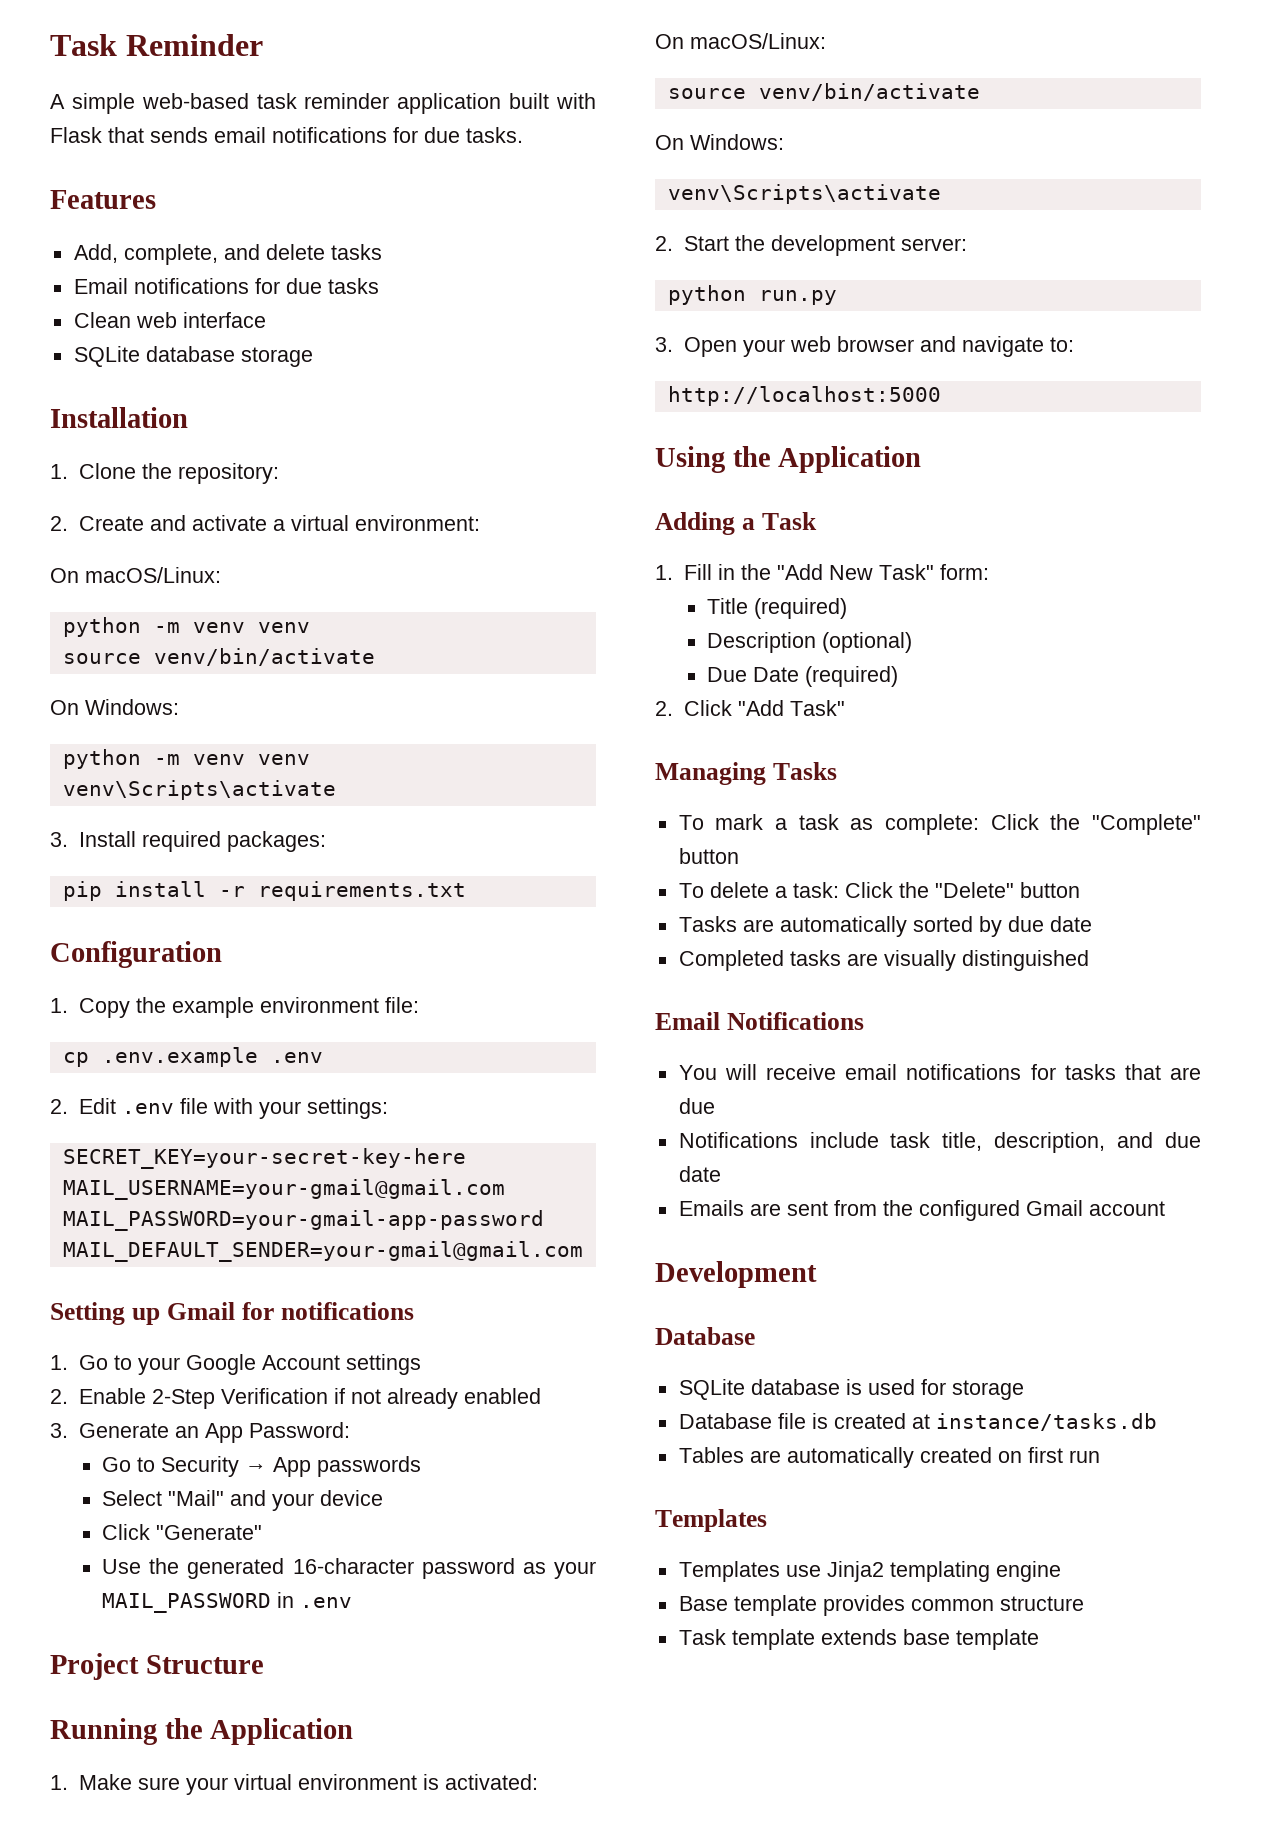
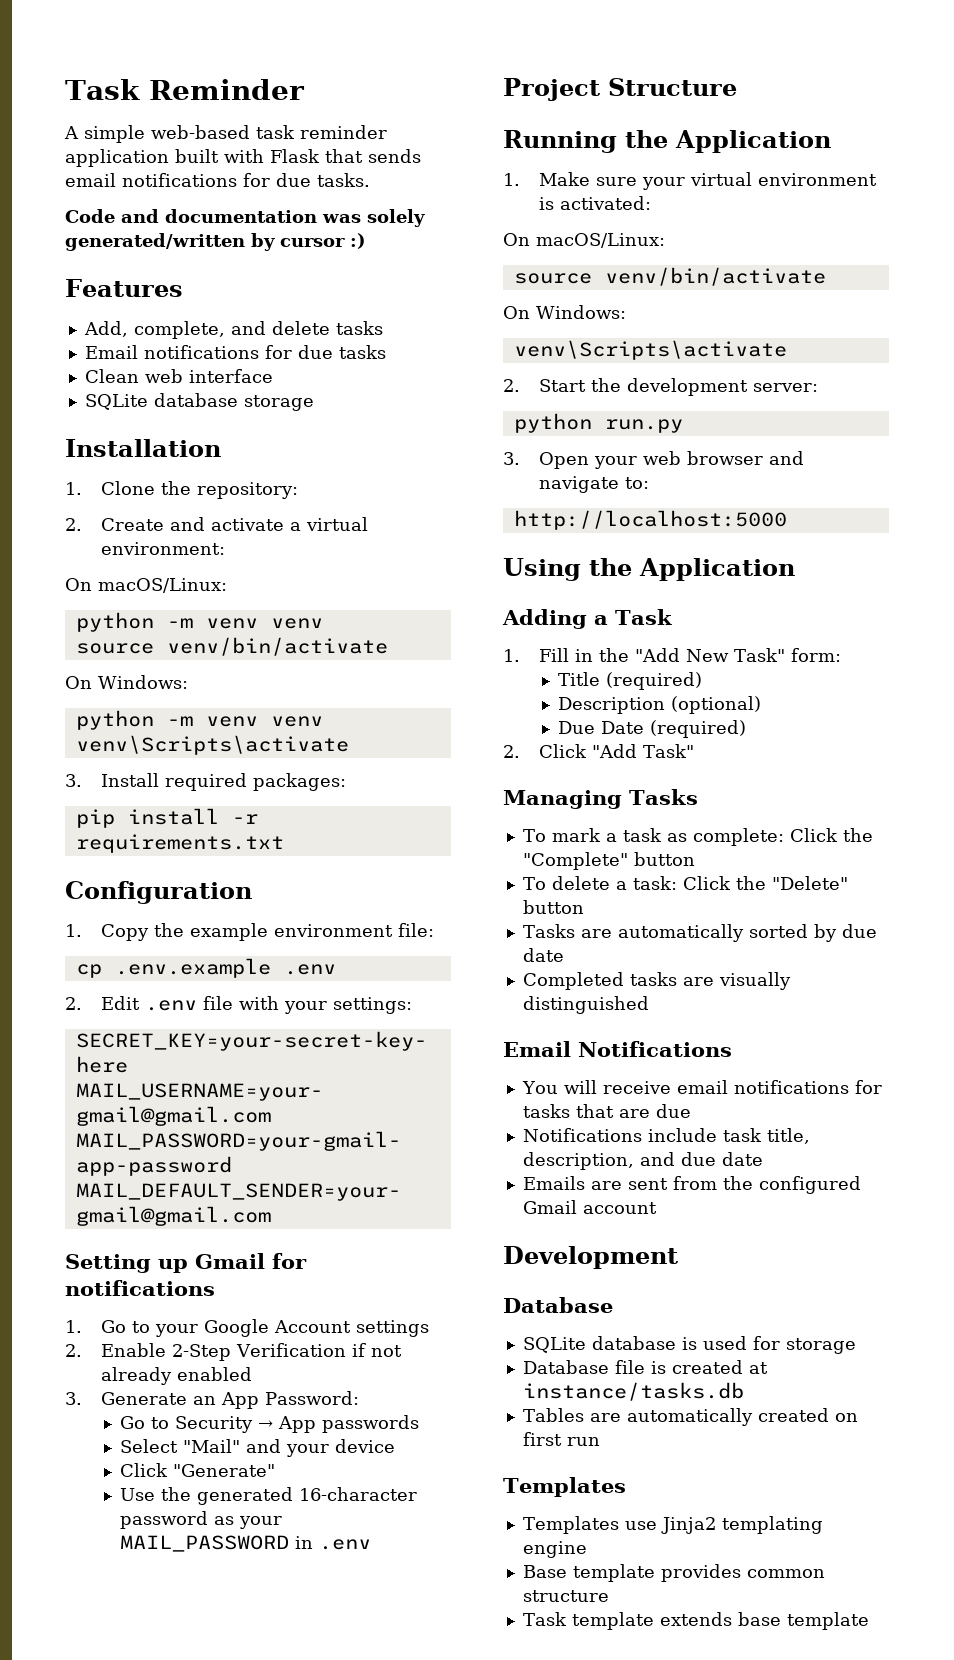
+ Code and documentation was solely generated/written by cursor :)

